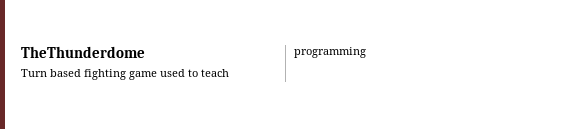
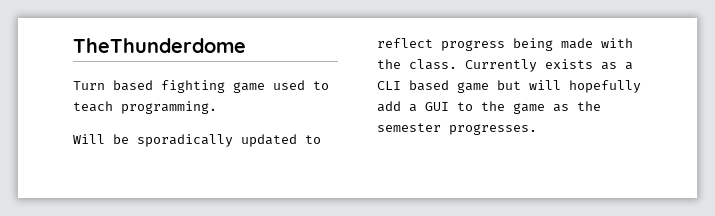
- Turn based fighting game used to teach programming
+ Turn based fighting game used to teach programming.
+ Will be sporadically updated to reflect progress being made with the class. Currently exists as a CLI based game but will hopefully add a GUI to the game as the semester progresses.

